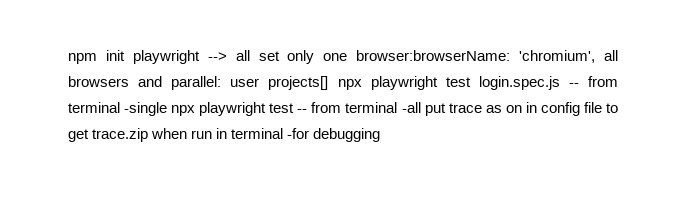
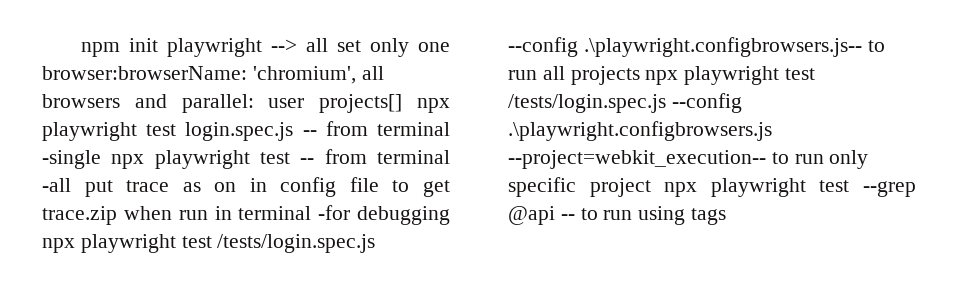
- npm init playwright --> all set only one browser:browserName: 'chromium', all browsers and parallel: user projects[] npx playwright test login.spec.js -- from terminal -single npx playwright test -- from terminal -all put trace as on in config file to get trace.zip when run in terminal -for debugging
+ npm init playwright --> all set only one browser:browserName: 'chromium', all browsers and parallel: user projects[] npx playwright test login.spec.js -- from terminal -single npx playwright test -- from terminal -all put trace as on in config file to get trace.zip when run in terminal -for debugging npx playwright test /tests/login.spec.js --config .\playwright.configbrowsers.js-- to run all projects npx playwright test /tests/login.spec.js --config .\playwright.configbrowsers.js --project=webkit_execution-- to run only specific project npx playwright test --grep @api -- to run using tags

